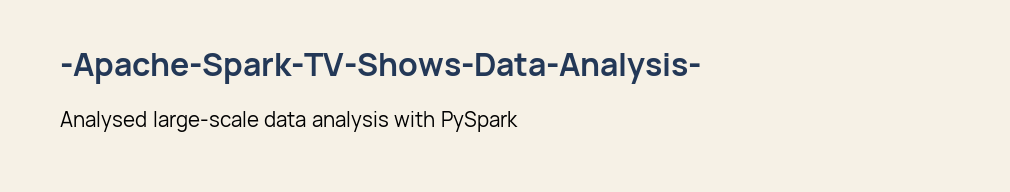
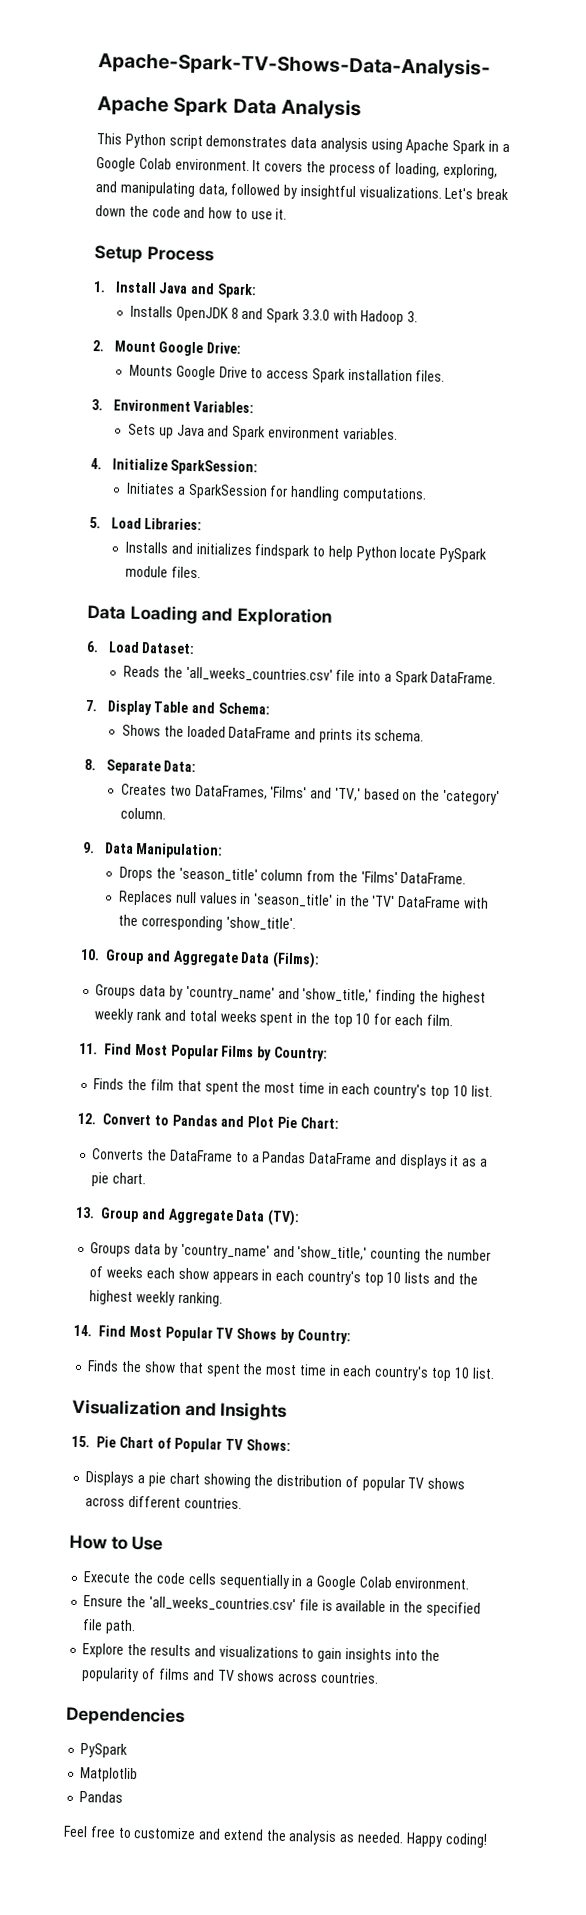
- -Apache-Spark-TV-Shows-Data-Analysis-
- Analysed large-scale data analysis with PySpark
+ Apache-Spark-TV-Shows-Data-Analysis-
+ Apache Spark Data Analysis
+ This Python script demonstrates data analysis using Apache Spark in a Google Colab environment. It covers the process of loading, exploring, and manipulating data, followed by insightful visualizations. Let's break down the code and how to use it.
+ Setup Process
+ 1. Install Java and Spark:
+ Installs OpenJDK 8 and Spark 3.3.0 with Hadoop 3.
+ 2. Mount Google Drive:
+ Mounts Google Drive to access Spark installation files.
+ 3. Environment Variables:
+ Sets up Java and Spark environment variables.
+ 4. Initialize SparkSession:
+ Initiates a SparkSession for handling computations.
+ 5. Load Libraries:
+ Installs and initializes findspark to help Python locate PySpark module files.
+ Data Loading and Exploration
+ 6. Load Dataset:
+ Reads the 'all_weeks_countries.csv' file into a Spark DataFrame.
+ 7. Display Table and Schema:
+ Shows the loaded DataFrame and prints its schema.
+ 8. Separate Data:
+ Creates two DataFrames, 'Films' and 'TV,' based on the 'category' column.
+ 9. Data Manipulation:
+ Drops the 'season_title' column from the 'Films' DataFrame.
+ Replaces null values in 'season_title' in the 'TV' DataFrame with the corresponding 'show_title'.
+ 10. Group and Aggregate Data (Films):
+ Groups data by 'country_name' and 'show_title,' finding the highest weekly rank and total weeks spent in the top 10 for each film.
+ 11. Find Most Popular Films by Country:
+ Finds the film that spent the most time in each country's top 10 list.
+ 12. Convert to Pandas and Plot Pie Chart:
+ Converts the DataFrame to a Pandas DataFrame and displays it as a pie chart.
+ 13. Group and Aggregate Data (TV):
+ Groups data by 'country_name' and 'show_title,' counting the number of weeks each show appears in each country's top 10 lists and the highest weekly ranking.
+ 14. Find Most Popular TV Shows by Country:
+ Finds the show that spent the most time in each country's top 10 list.
+ Visualization and Insights
+ 15. Pie Chart of Popular TV Shows:
+ Displays a pie chart showing the distribution of popular TV shows across different countries.
+ How to Use
+ Execute the code cells sequentially in a Google Colab environment.
+ Ensure the 'all_weeks_countries.csv' file is available in the specified file path.
+ Explore the results and visualizations to gain insights into the popularity of films and TV shows across countries.
+ Dependencies
+ PySpark
+ Matplotlib
+ Pandas
+ Feel free to customize and extend the analysis as needed. Happy coding!

